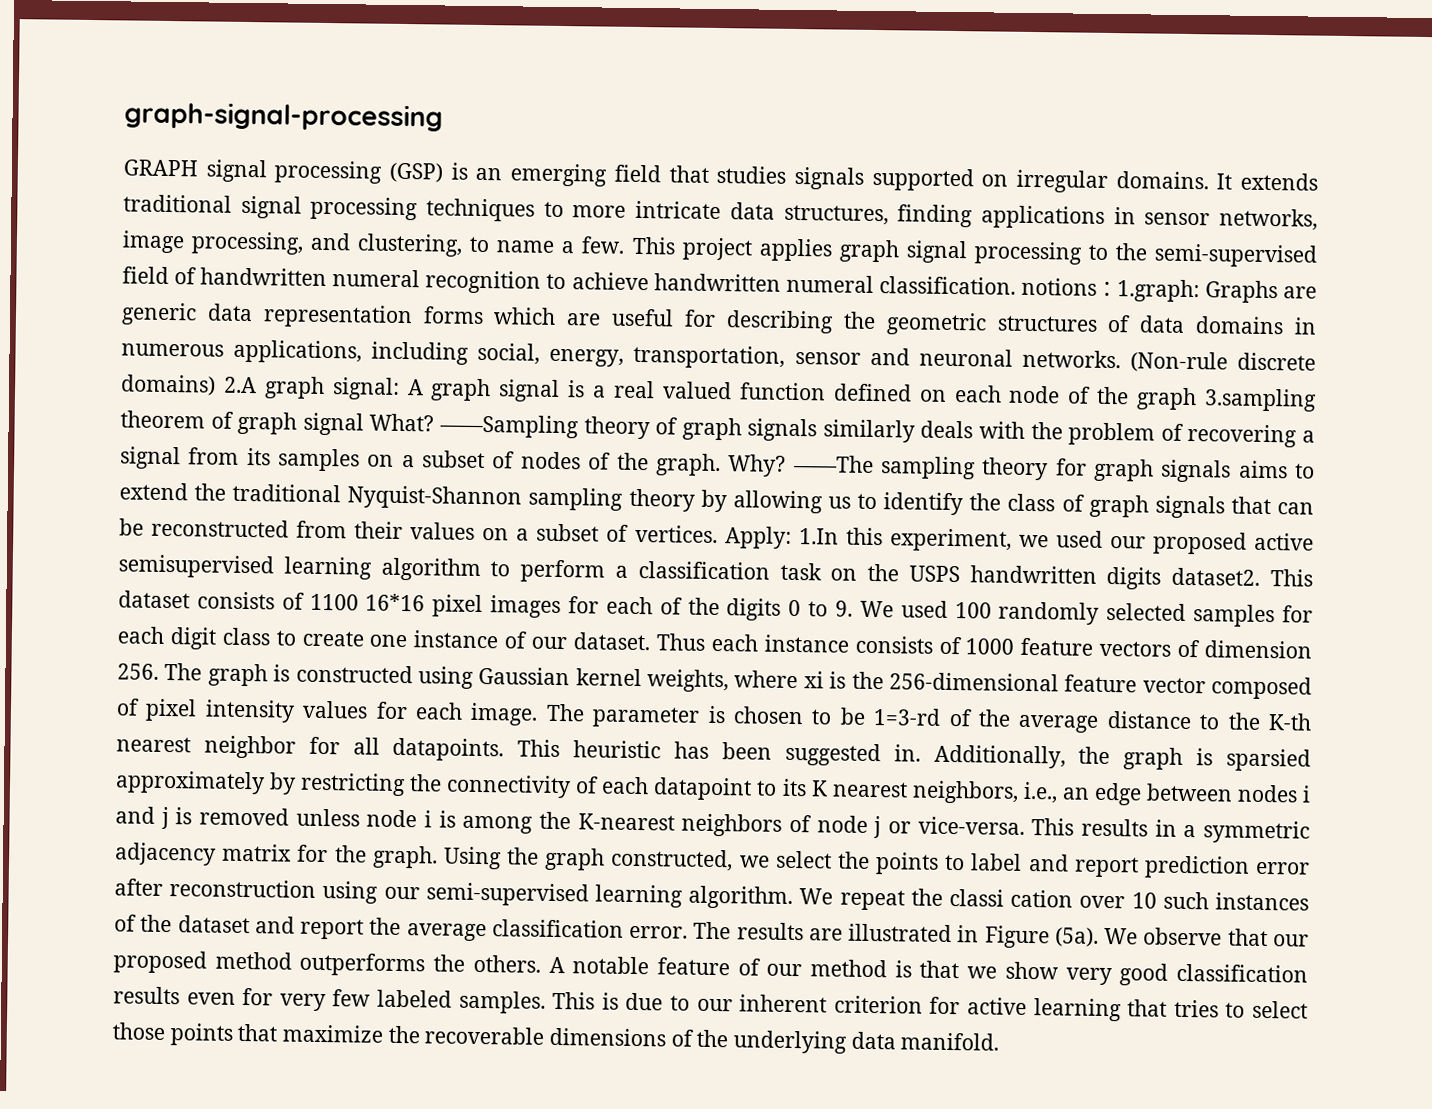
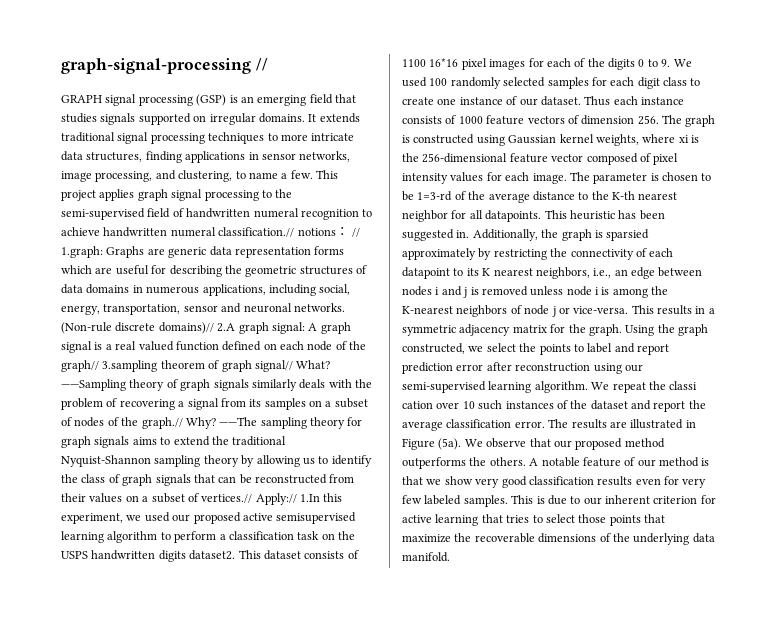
- graph-signal-processing
+ graph-signal-processing //
- This project applies graph signal processing to the semi-supervised field of handwritten numeral recognition to achieve handwritten numeral classification. notions：1.graph: Graphs are generic data representation forms which are useful for describing the geometric structures of data domains in numerous applications, including social, energy, transportation, sensor and neuronal networks.
+ This project applies graph signal processing to the semi-supervised field of handwritten numeral recognition to achieve handwritten numeral classification.// notions： // 1.graph: Graphs are generic data representation forms which are useful for describing the geometric structures of data domains in numerous applications, including social, energy, transportation, sensor and neuronal networks.
- (Non-rule discrete domains) 2.A graph signal: A graph signal is a real valued function defined on each node of the graph 3.sampling theorem of graph signal What?
+ (Non-rule discrete domains)// 2.A graph signal: A graph signal is a real valued function defined on each node of the graph// 3.sampling theorem of graph signal// What?
- ——Sampling theory of graph signals similarly deals with the problem of recovering a signal from its samples on a subset of nodes of the graph. Why?
+ ——Sampling theory of graph signals similarly deals with the problem of recovering a signal from its samples on a subset of nodes of the graph.// Why?
- ——The sampling theory for graph signals aims to extend the traditional Nyquist-Shannon sampling theory by allowing us to identify the class of graph signals that can be reconstructed from their values on a subset of vertices. Apply: 1.In this experiment, we used our proposed active semisupervised learning algorithm to perform a classification task on the USPS handwritten digits dataset2.
+ ——The sampling theory for graph signals aims to extend the traditional Nyquist-Shannon sampling theory by allowing us to identify the class of graph signals that can be reconstructed from their values on a subset of vertices.// Apply:// 1.In this experiment, we used our proposed active semisupervised learning algorithm to perform a classification task on the USPS handwritten digits dataset2.

